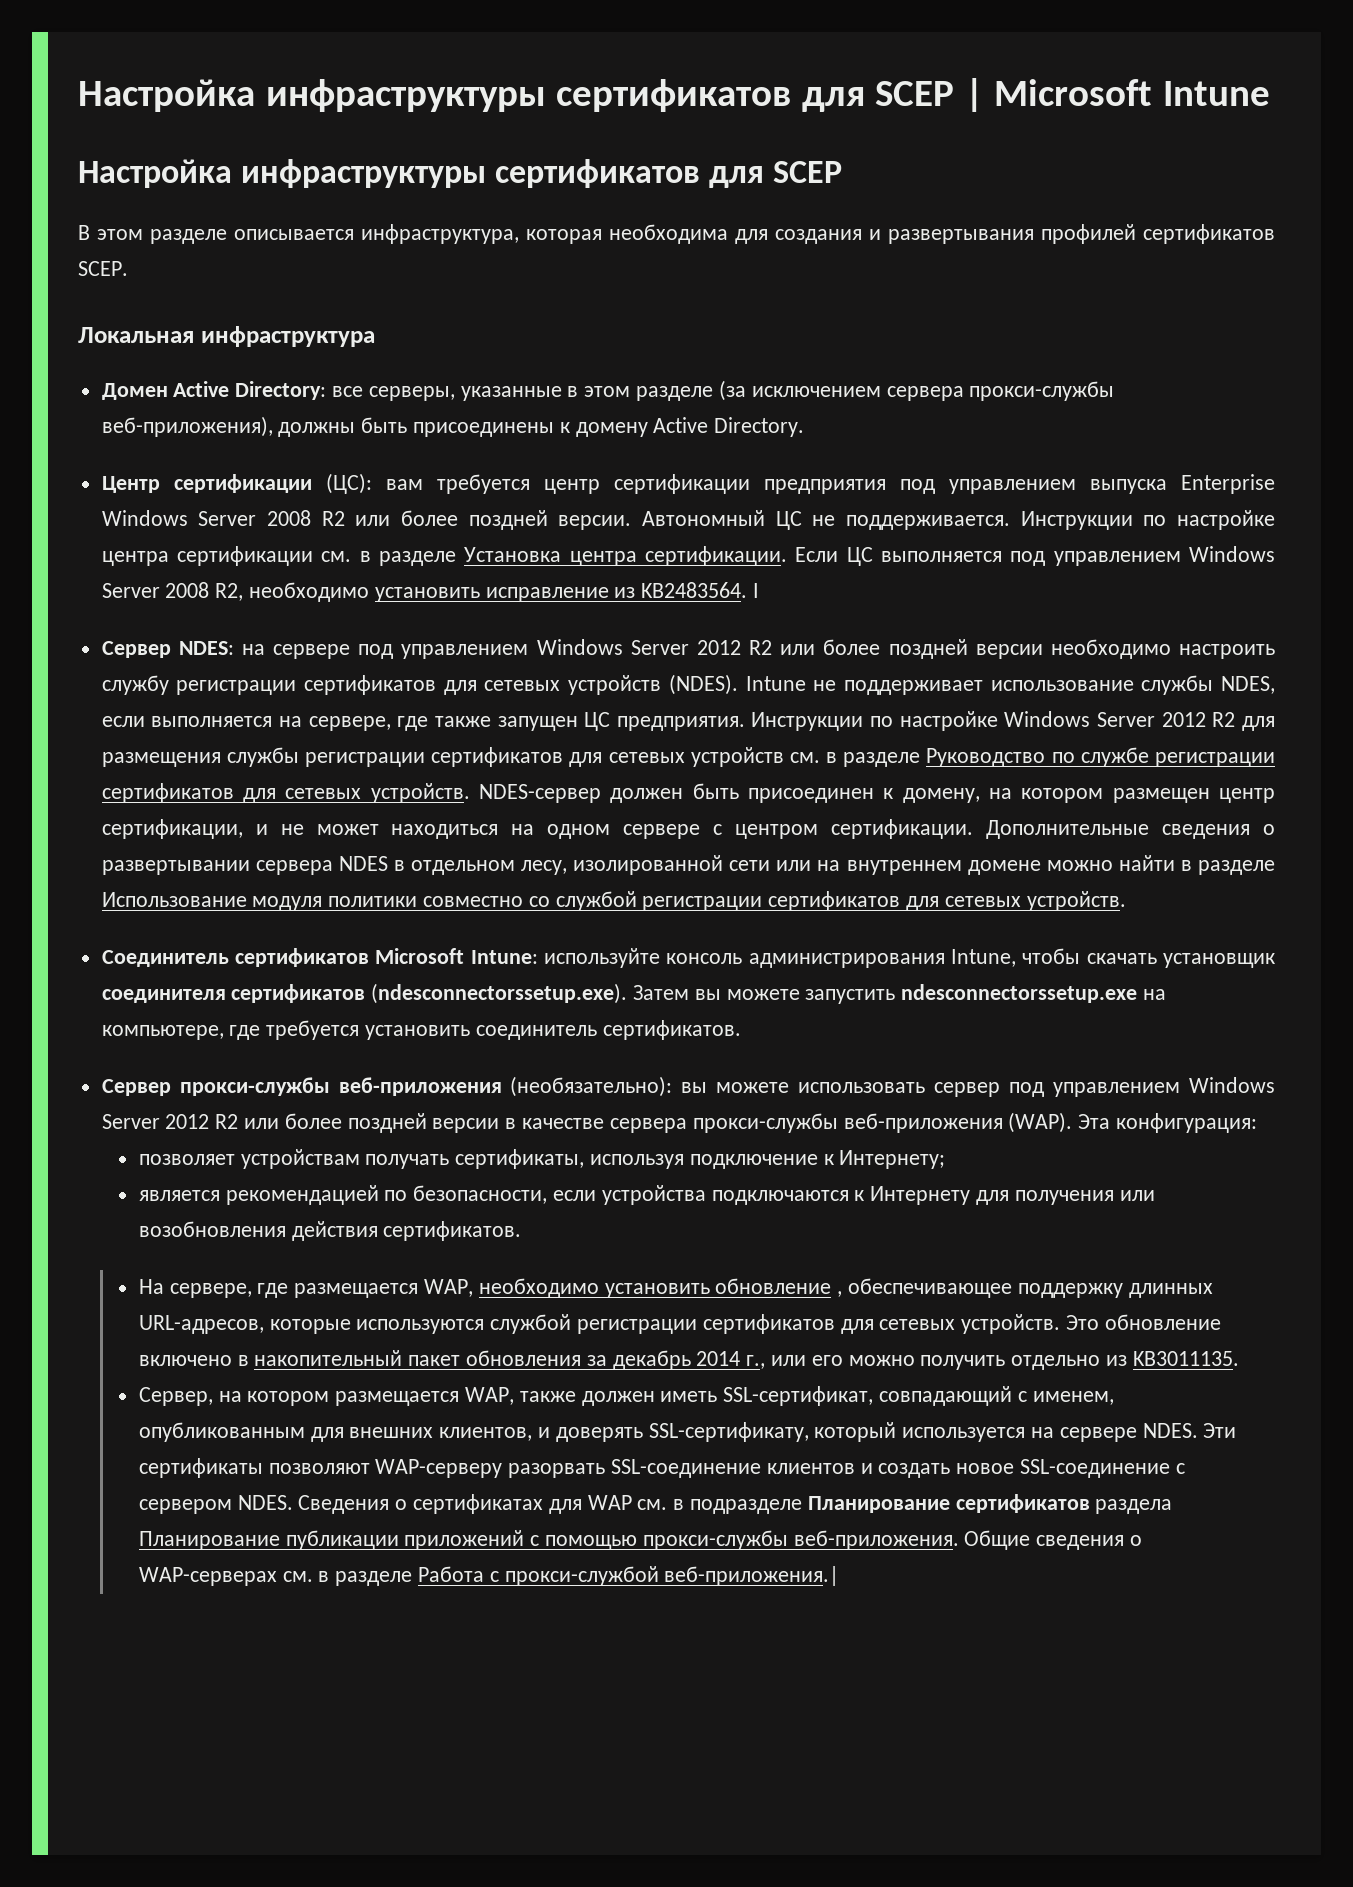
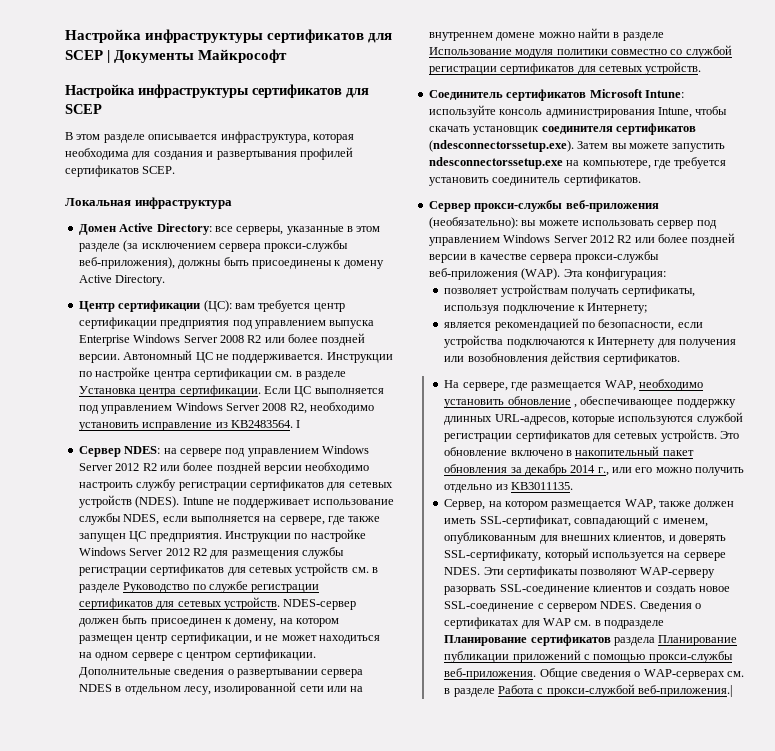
- Настройка инфраструктуры сертификатов для SCEP | Microsoft Intune
+ Настройка инфраструктуры сертификатов для SCEP | Документы Майкрософт

